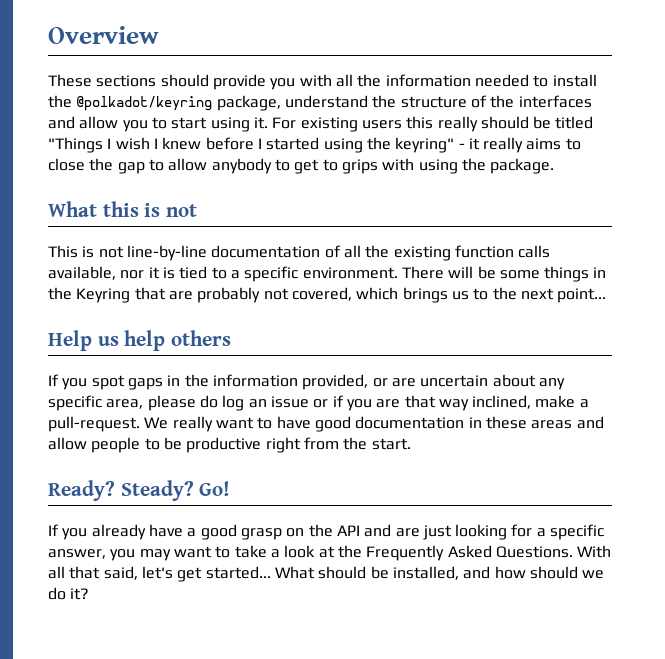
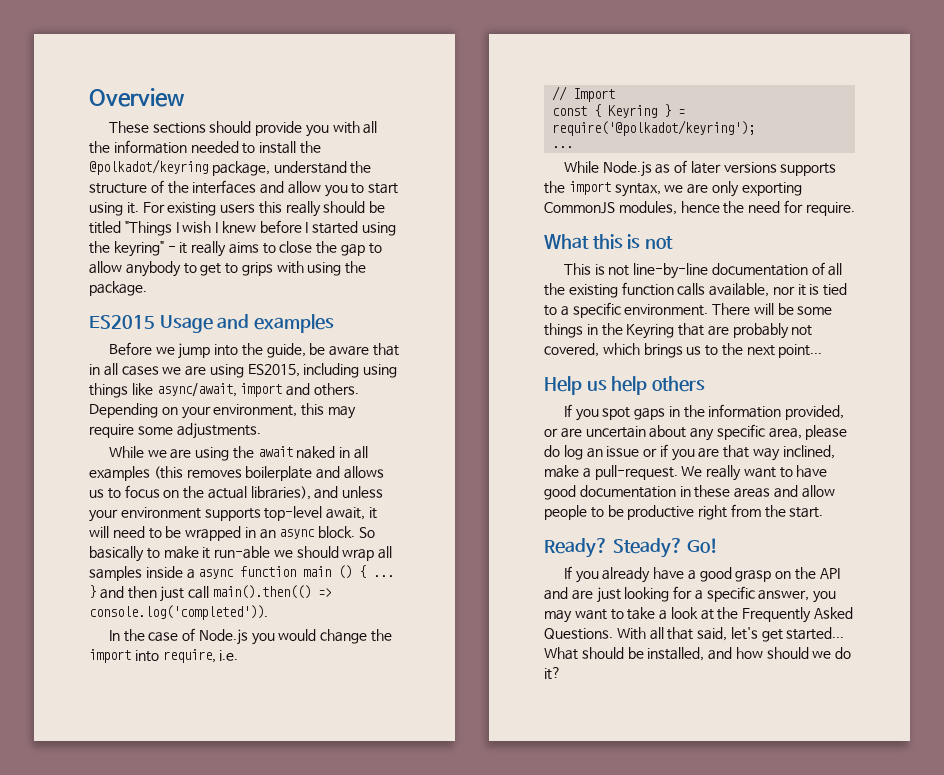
+ ES2015 Usage and examples
+ Before we jump into the guide, be aware that in all cases we are using ES2015, including using things like async/await, import and others. Depending on your environment, this may require some adjustments.
+ While we are using the await naked in all examples (this removes boilerplate and allows us to focus on the actual libraries), and unless your environment supports top-level await, it will need to be wrapped in an async block. So basically to make it run-able we should wrap all samples inside a async function main () { ... } and then just call main().then(() => console.log('completed')).
+ In the case of Node.js you would change the import into require, i.e.
+ // Import
+ const { Keyring } = require('@polkadot/keyring');
+ ...
+ While Node.js as of later versions supports the import syntax, we are only exporting CommonJS modules, hence the need for require.

